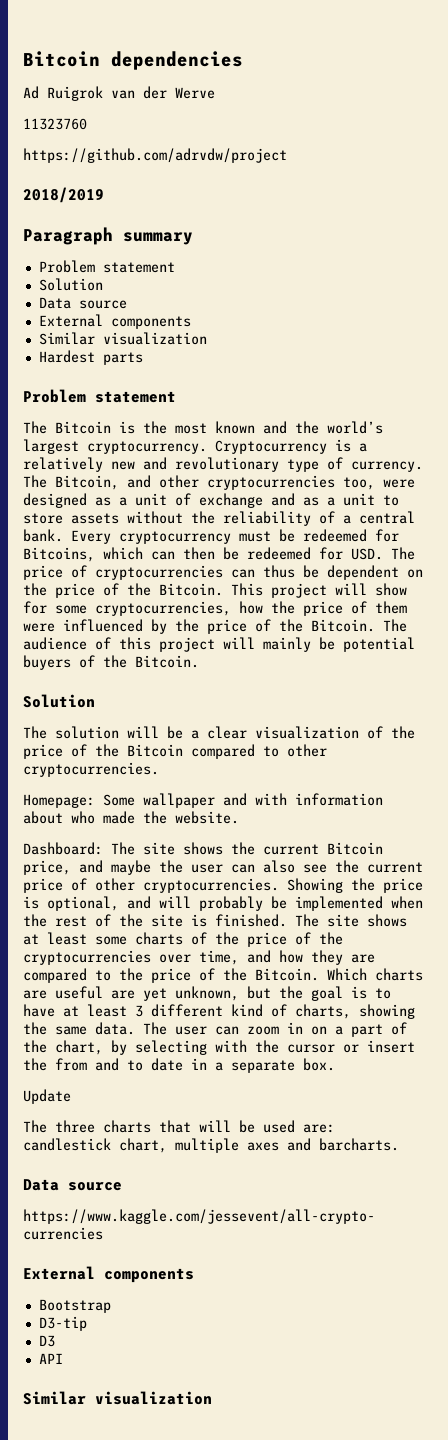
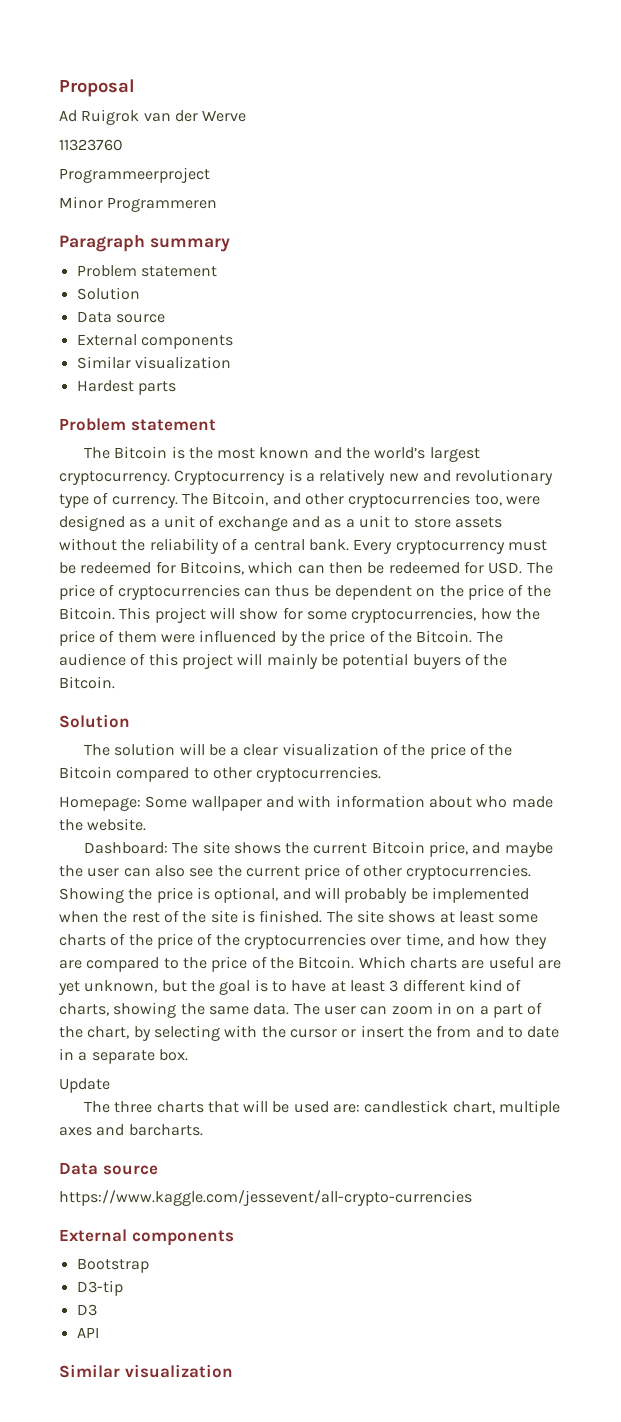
- Bitcoin dependencies
+ Proposal
- https://github.com/adrvdw/project
- 2018/2019
+ Programmeerproject
+ Minor Programmeren

